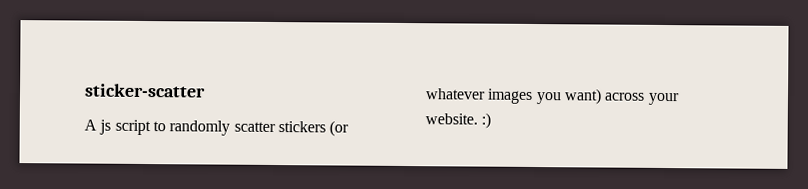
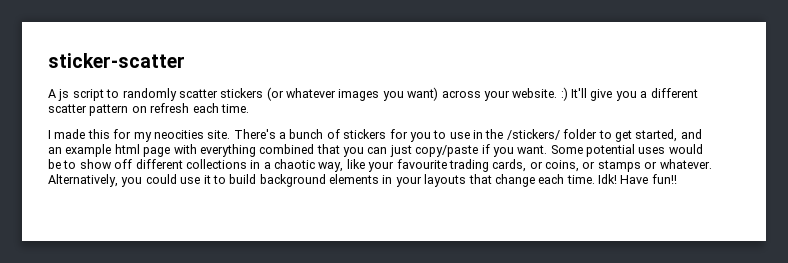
- A js script to randomly scatter stickers (or whatever images you want) across your website. :)
+ A js script to randomly scatter stickers (or whatever images you want) across your website. :) It'll give you a different scatter pattern on refresh each time.
+ I made this for my neocities site. There's a bunch of stickers for you to use in the /stickers/ folder to get started, and an example html page with everything combined that you can just copy/paste if you want. Some potential uses would be to show off different collections in a chaotic way, like your favourite trading cards, or coins, or stamps or whatever. Alternatively, you could use it to build background elements in your layouts that change each time. Idk! Have fun!!

